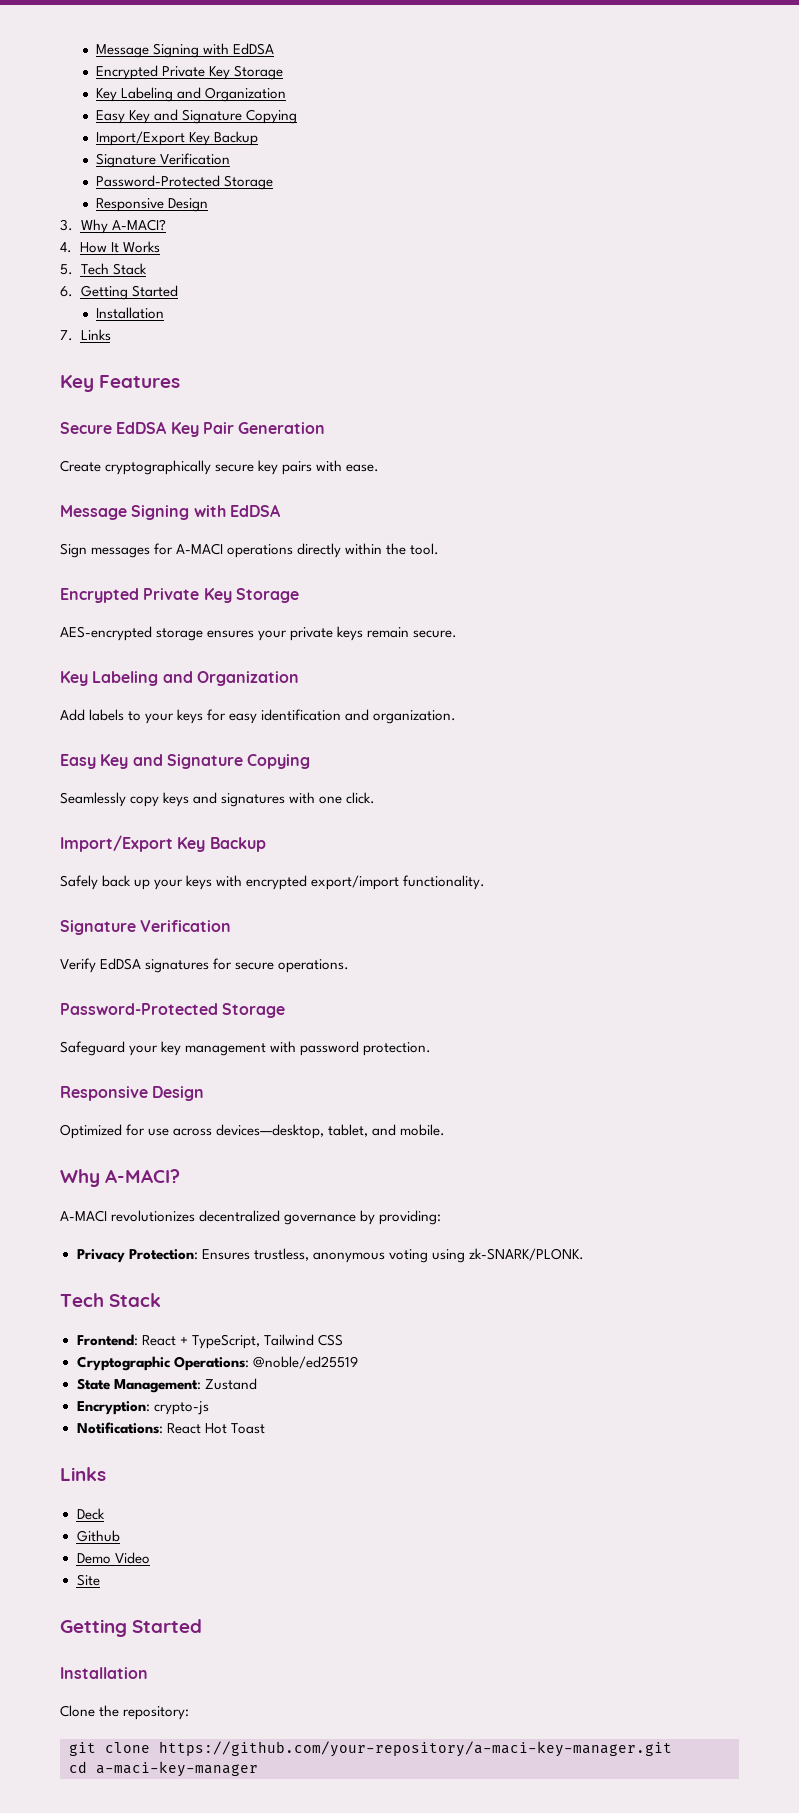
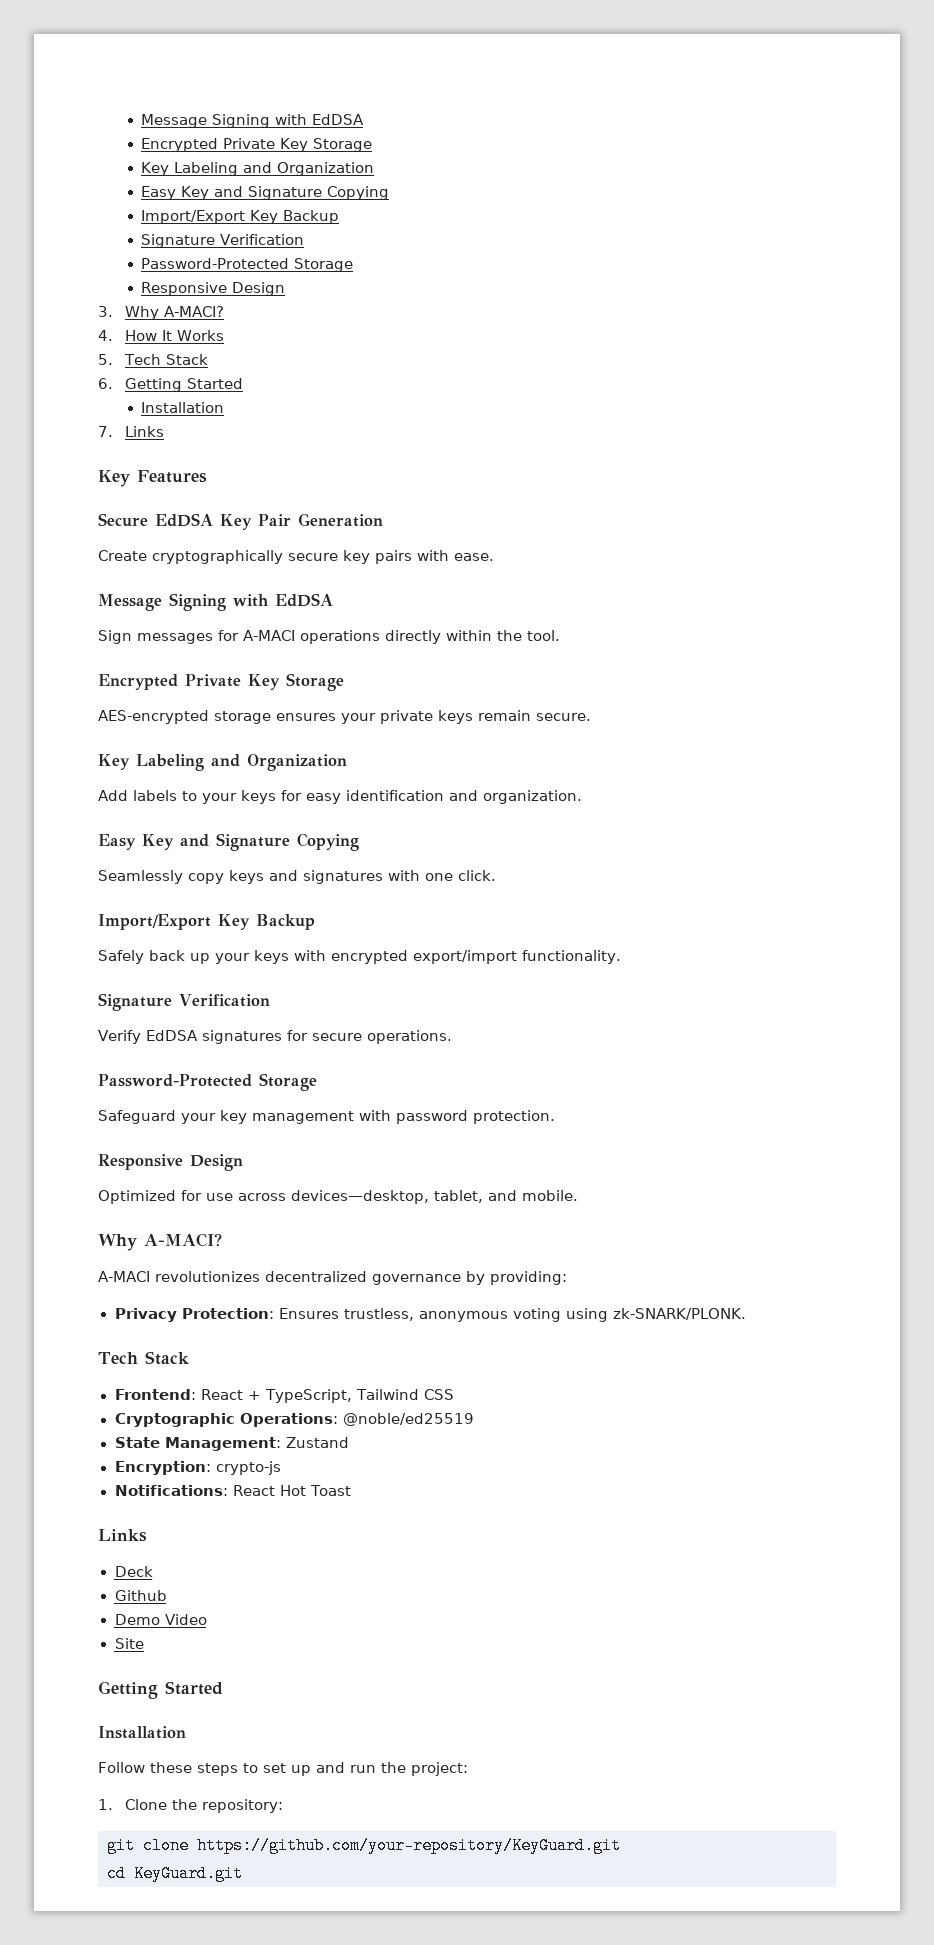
- Clone the repository:
+ Follow these steps to set up and run the project:
+ 1. Clone the repository:
- git clone https://github.com/your-repository/a-maci-key-manager.git
+ git clone https://github.com/your-repository/KeyGuard.git
- cd a-maci-key-manager
+ cd KeyGuard.git

